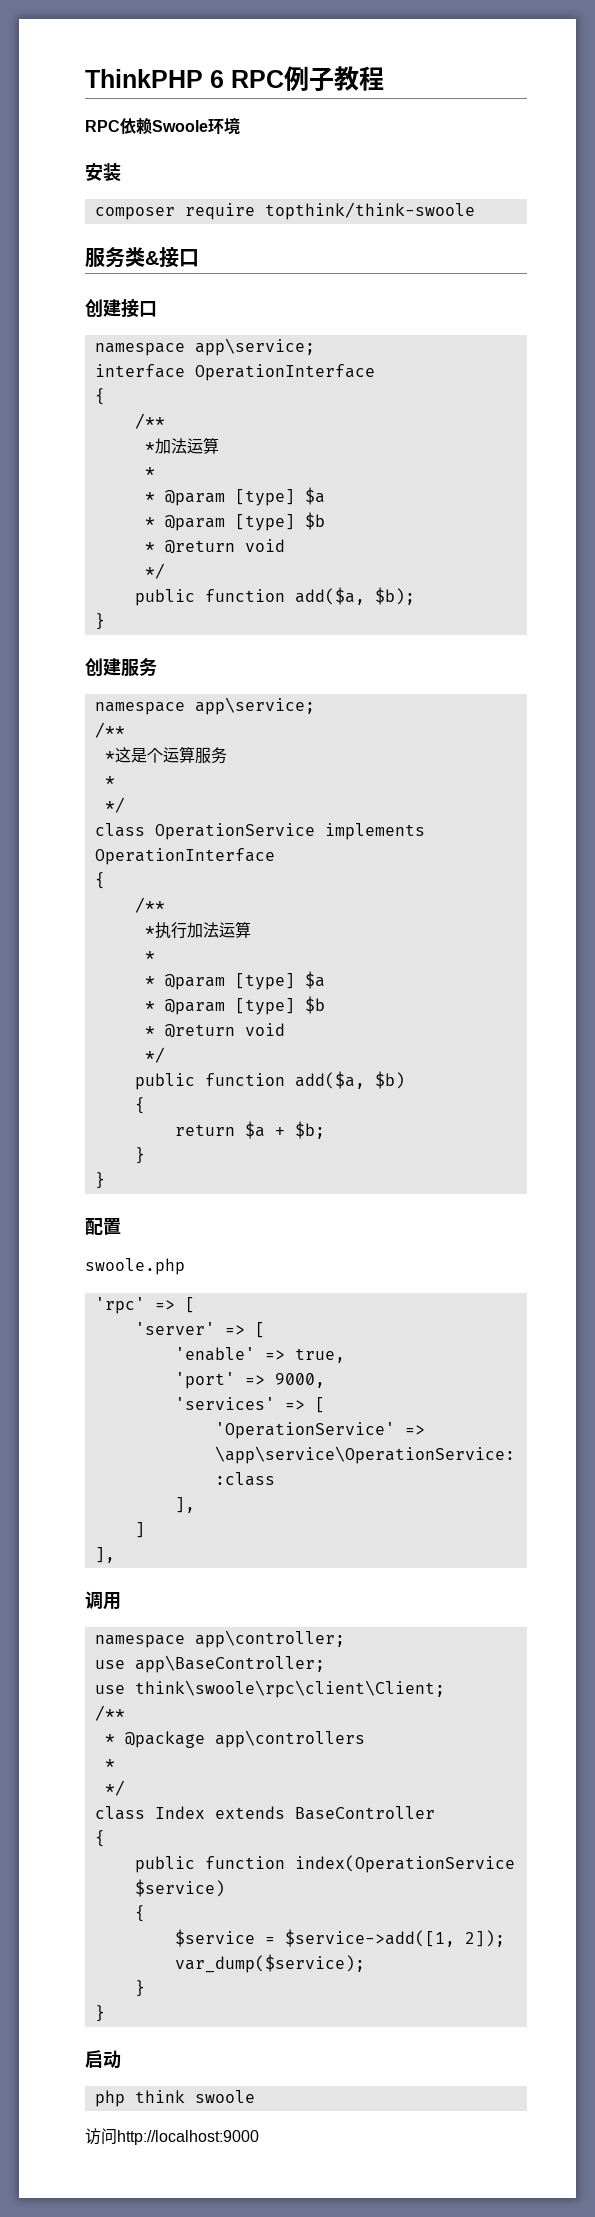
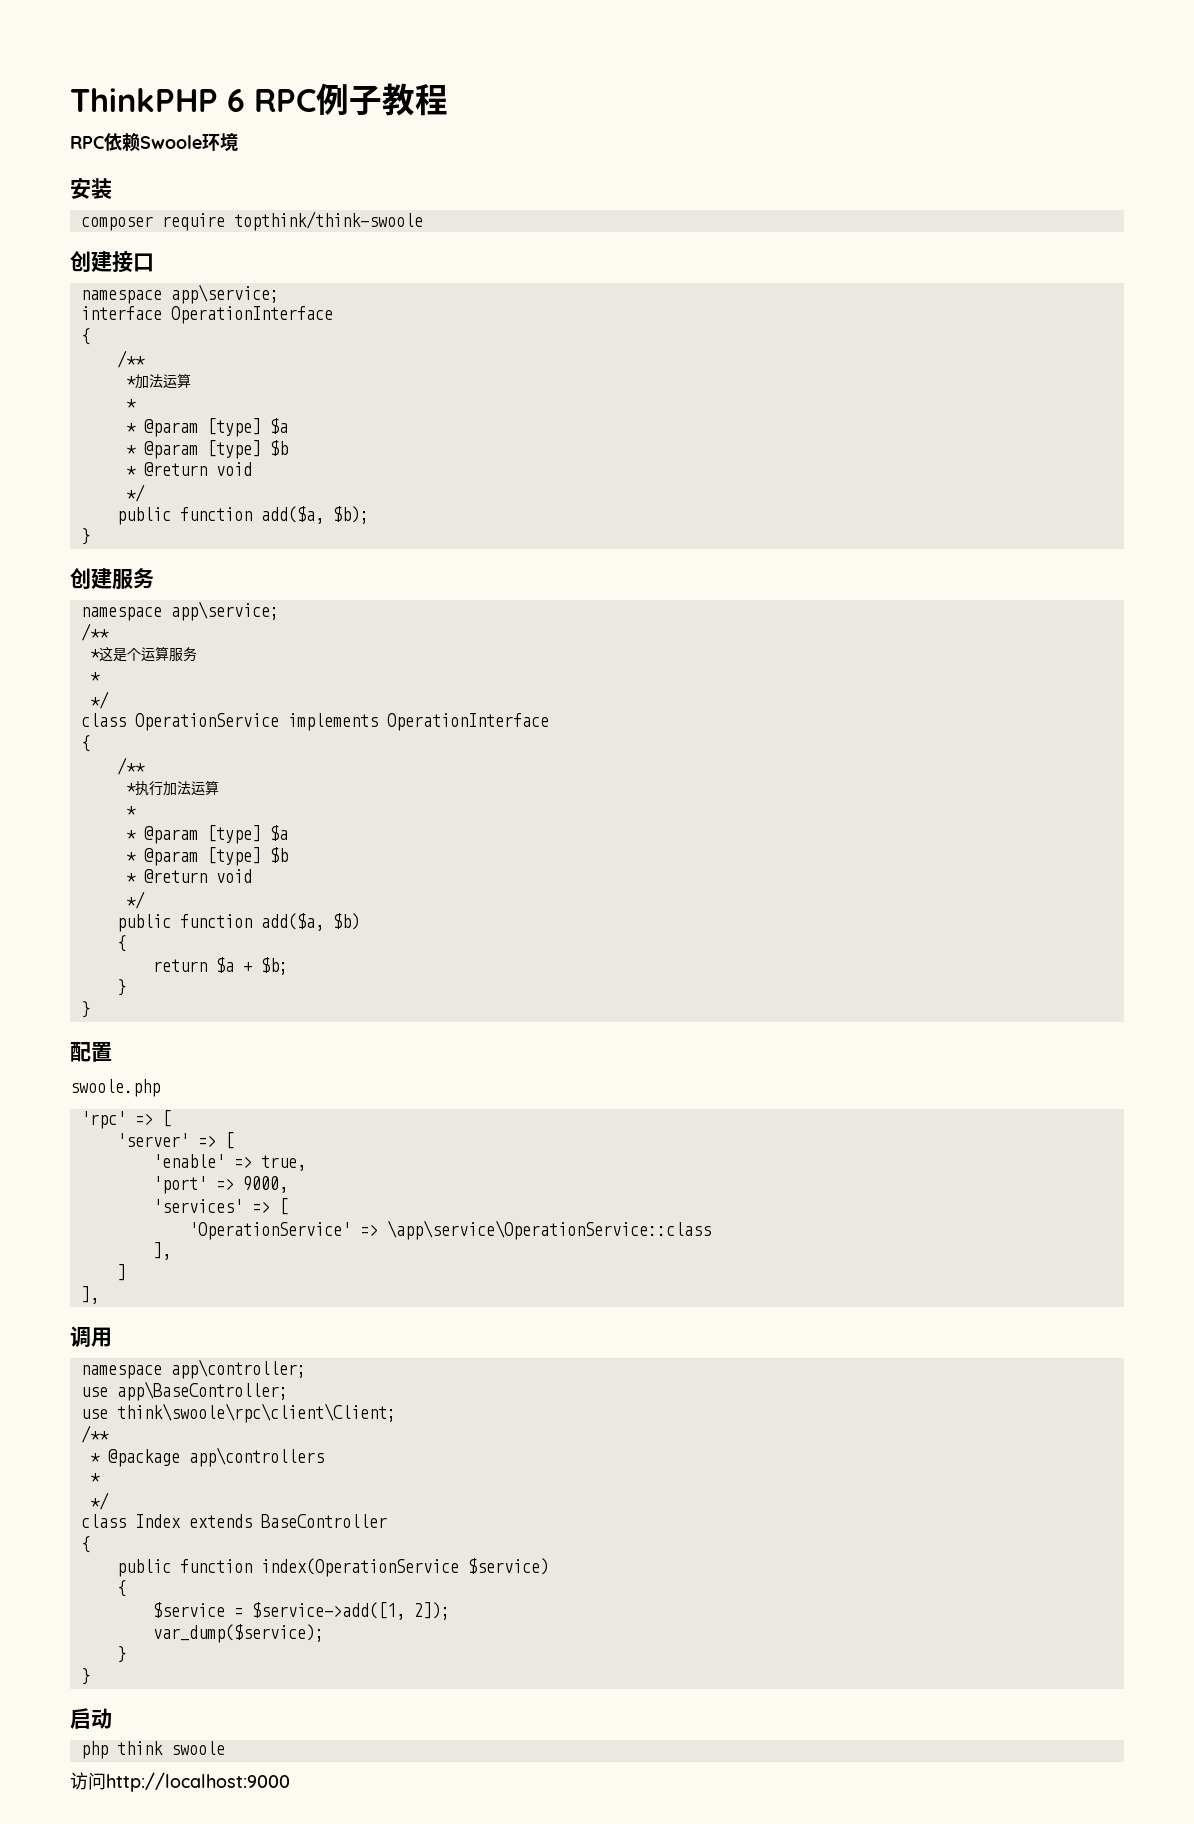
- 服务类&接口

